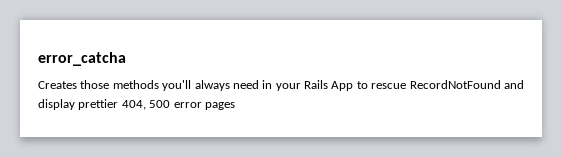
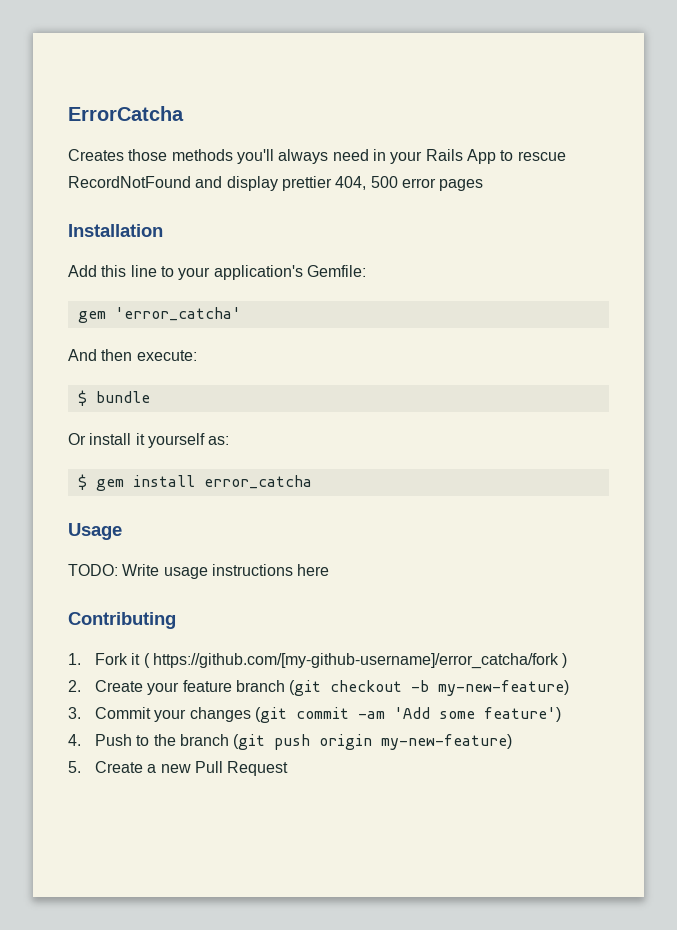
- error_catcha
+ ErrorCatcha
+ Installation
+ Add this line to your application's Gemfile:
+ gem 'error_catcha'
+ And then execute:
+ $ bundle
+ Or install it yourself as:
+ $ gem install error_catcha
+ Usage
+ TODO: Write usage instructions here
+ Contributing
+ 1. Fork it ( https://github.com/[my-github-username]/error_catcha/fork )
+ 2. Create your feature branch (git checkout -b my-new-feature)
+ 3. Commit your changes (git commit -am 'Add some feature')
+ 4. Push to the branch (git push origin my-new-feature)
+ 5. Create a new Pull Request

